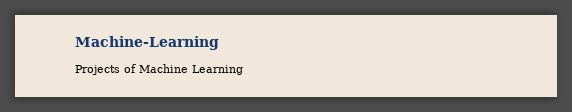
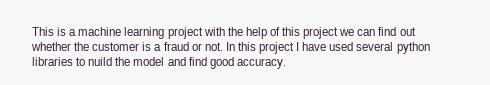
- Machine-Learning
- Projects of Machine Learning
+ This is a machine learning project with the help of this project we can find out whether the customer is a fraud or not. In this project I have used several python libraries to nuild the model and find good accuracy.

